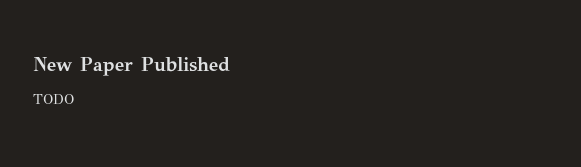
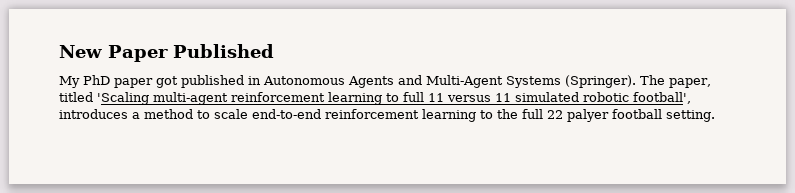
- TODO
+ My PhD paper got published in Autonomous Agents and Multi-Agent Systems (Springer). The paper, titled 'Scaling multi-agent reinforcement learning to full 11 versus 11 simulated robotic football', introduces a method to scale end-to-end reinforcement learning to the full 22 palyer football setting.

